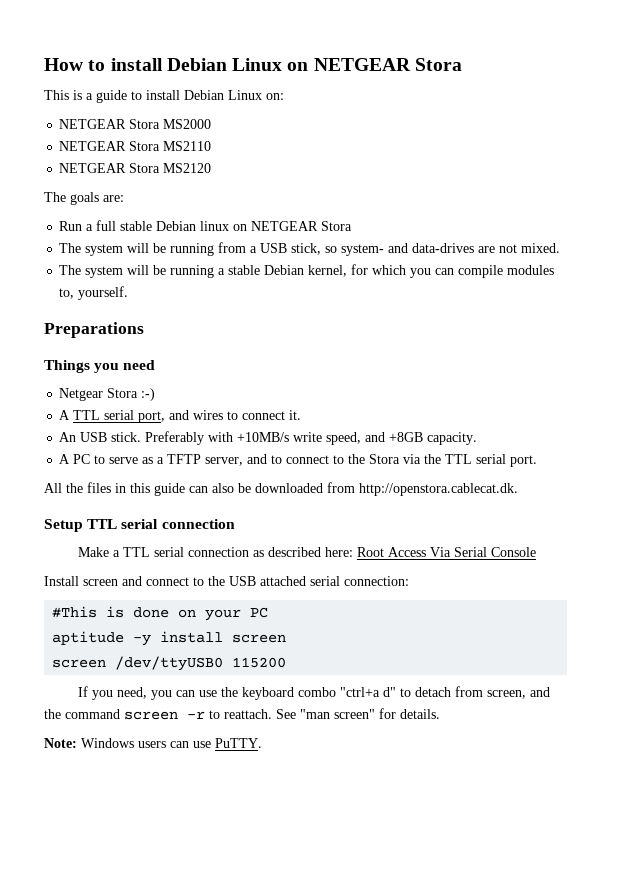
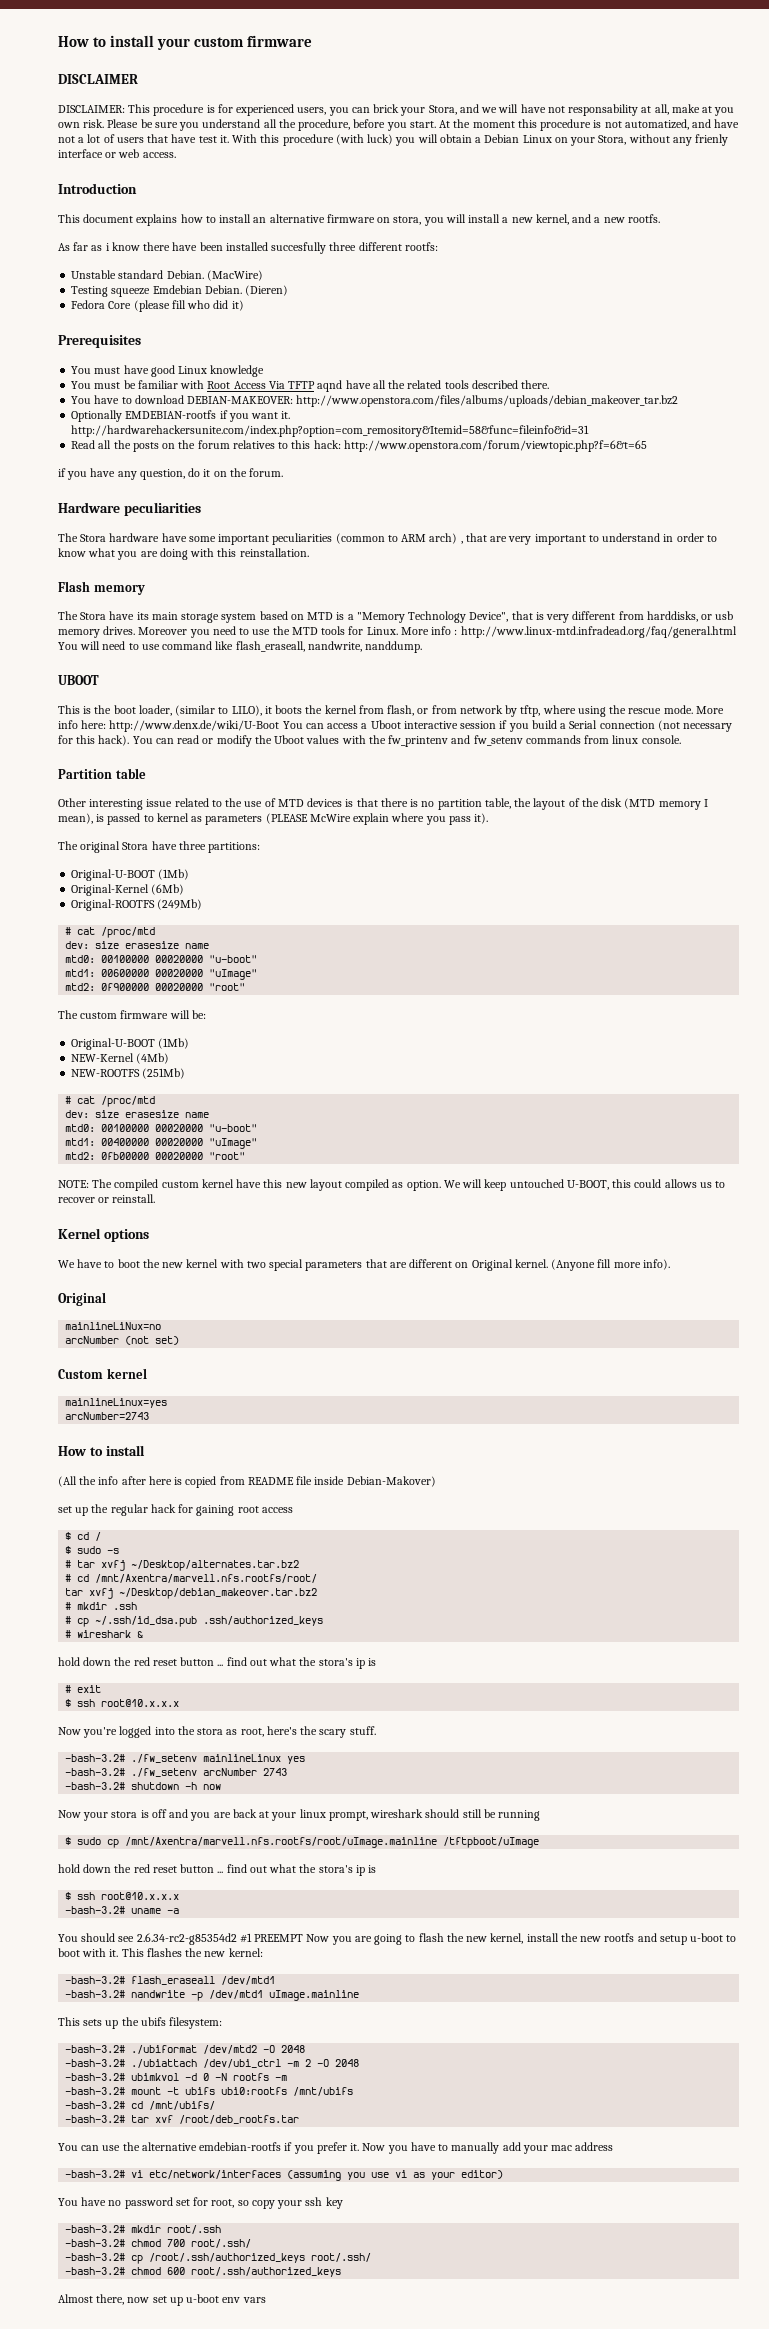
- How to install Debian Linux on NETGEAR Stora
- This is a guide to install Debian Linux on:
- NETGEAR Stora MS2000
- NETGEAR Stora MS2110
- NETGEAR Stora MS2120
- The goals are:
- Run a full stable Debian linux on NETGEAR Stora
- The system will be running from a USB stick, so system- and data-drives are not mixed.
- The system will be running a stable Debian kernel, for which you can compile modules to, yourself.
- Preparations
- Things you need
- Netgear Stora :-)
- A TTL serial port, and wires to connect it.
- An USB stick. Preferably with +10MB/s write speed, and +8GB capacity.
- A PC to serve as a TFTP server, and to connect to the Stora via the TTL serial port.
- All the files in this guide can also be downloaded from http://openstora.cablecat.dk.
- Setup TTL serial connection
- Make a TTL serial connection as described here: Root Access Via Serial Console
- Install screen and connect to the USB attached serial connection:
- #This is done on your PC
- aptitude -y install screen
- screen /dev/ttyUSB0 115200
- If you need, you can use the keyboard combo "ctrl+a d" to detach from screen, and the command screen -r to reattach. See "man screen" for details.
- Note: Windows users can use PuTTY.
+ How to install your custom firmware
+ DISCLAIMER
+ DISCLAIMER: This procedure is for experienced users, you can brick your Stora, and we will have not responsability at all, make at you own risk. Please be sure you understand all the procedure, before you start. At the moment this procedure is not automatized, and have not a lot of users that have test it. With this procedure (with luck) you will obtain a Debian Linux on your Stora, without any frienly interface or web access.
+ Introduction
+ This document explains how to install an alternative firmware on stora, you will install a new kernel, and a new rootfs.
+ As far as i know there have been installed succesfully three different rootfs:
+ Unstable standard Debian. (MacWire)
+ Testing squeeze Emdebian Debian. (Dieren)
+ Fedora Core (please fill who did it)
+ Prerequisites
+ You must have good Linux knowledge
+ You must be familiar with Root Access Via TFTP aqnd have all the related tools described there.
+ You have to download DEBIAN-MAKEOVER: http://www.openstora.com/files/albums/uploads/debian_makeover_tar.bz2
+ Optionally EMDEBIAN-rootfs if you want it. http://hardwarehackersunite.com/index.php?option=com_remository&Itemid=58&func=fileinfo&id=31
+ Read all the posts on the forum relatives to this hack: http://www.openstora.com/forum/viewtopic.php?f=6&t=65
+ if you have any question, do it on the forum.
+ Hardware peculiarities
+ The Stora hardware have some important peculiarities (common to ARM arch) , that are very important to understand in order to know what you are doing with this reinstallation.
+ Flash memory
+ The Stora have its main storage system based on MTD is a "Memory Technology Device", that is very different from harddisks, or usb memory drives. Moreover you need to use the MTD tools for Linux. More info : http://www.linux-mtd.infradead.org/faq/general.html You will need to use command like flash_eraseall, nandwrite, nanddump.
+ UBOOT
+ This is the boot loader, (similar to LILO), it boots the kernel from flash, or from network by tftp, where using the rescue mode. More info here: http://www.denx.de/wiki/U-Boot You can access a Uboot interactive session if you build a Serial connection (not necessary for this hack). You can read or modify the Uboot values with the fw_printenv and fw_setenv commands from linux console.
+ Partition table
+ Other interesting issue related to the use of MTD devices is that there is no partition table, the layout of the disk (MTD memory I mean), is passed to kernel as parameters (PLEASE McWire explain where you pass it).
+ The original Stora have three partitions:
+ Original-U-BOOT (1Mb)
+ Original-Kernel (6Mb)
+ Original-ROOTFS (249Mb)
+ # cat /proc/mtd
+ dev: size erasesize name
+ mtd0: 00100000 00020000 "u-boot"
+ mtd1: 00600000 00020000 "uImage"
+ mtd2: 0f900000 00020000 "root"
+ The custom firmware will be:
+ Original-U-BOOT (1Mb)
+ NEW-Kernel (4Mb)
+ NEW-ROOTFS (251Mb)
+ # cat /proc/mtd
+ dev: size erasesize name
+ mtd0: 00100000 00020000 "u-boot"
+ mtd1: 00400000 00020000 "uImage"
+ mtd2: 0fb00000 00020000 "root"
+ NOTE: The compiled custom kernel have this new layout compiled as option. We will keep untouched U-BOOT, this could allows us to recover or reinstall.
+ Kernel options
+ We have to boot the new kernel with two special parameters that are different on Original kernel. (Anyone fill more info).
+ Original
+ mainlineLiNux=no
+ arcNumber (not set)
+ Custom kernel
+ mainlineLinux=yes
+ arcNumber=2743
+ How to install
+ (All the info after here is copied from README file inside Debian-Makover)
+ set up the regular hack for gaining root access
+ $ cd /
+ $ sudo -s
+ # tar xvfj ~/Desktop/alternates.tar.bz2
+ # cd /mnt/Axentra/marvell.nfs.rootfs/root/
+ tar xvfj ~/Desktop/debian_makeover.tar.bz2
+ # mkdir .ssh
+ # cp ~/.ssh/id_dsa.pub .ssh/authorized_keys
+ # wireshark &
+ hold down the red reset button ... find out what the stora's ip is
+ # exit
+ $ ssh root@10.x.x.x
+ Now you're logged into the stora as root, here's the scary stuff.
+ -bash-3.2# ./fw_setenv mainlineLinux yes
+ -bash-3.2# ./fw_setenv arcNumber 2743
+ -bash-3.2# shutdown -h now
+ Now your stora is off and you are back at your linux prompt, wireshark should still be running
+ $ sudo cp /mnt/Axentra/marvell.nfs.rootfs/root/uImage.mainline /tftpboot/uImage
+ hold down the red reset button ... find out what the stora's ip is
+ $ ssh root@10.x.x.x
+ -bash-3.2# uname -a
+ You should see 2.6.34-rc2-g85354d2 #1 PREEMPT Now you are going to flash the new kernel, install the new rootfs and setup u-boot to boot with it. This flashes the new kernel:
+ -bash-3.2# flash_eraseall /dev/mtd1
+ -bash-3.2# nandwrite -p /dev/mtd1 uImage.mainline
+ This sets up the ubifs filesystem:
+ -bash-3.2# ./ubiformat /dev/mtd2 -O 2048
+ -bash-3.2# ./ubiattach /dev/ubi_ctrl -m 2 -O 2048
+ -bash-3.2# ubimkvol -d 0 -N rootfs -m
+ -bash-3.2# mount -t ubifs ubi0:rootfs /mnt/ubifs
+ -bash-3.2# cd /mnt/ubifs/
+ -bash-3.2# tar xvf /root/deb_rootfs.tar
+ You can use the alternative emdebian-rootfs if you prefer it. Now you have to manually add your mac address
+ -bash-3.2# vi etc/network/interfaces (assuming you use vi as your editor)
+ You have no password set for root, so copy your ssh key
+ -bash-3.2# mkdir root/.ssh
+ -bash-3.2# chmod 700 root/.ssh/
+ -bash-3.2# cp /root/.ssh/authorized_keys root/.ssh/
+ -bash-3.2# chmod 600 root/.ssh/authorized_keys
+ Almost there, now set up u-boot env vars

